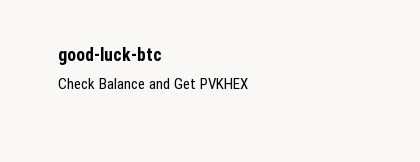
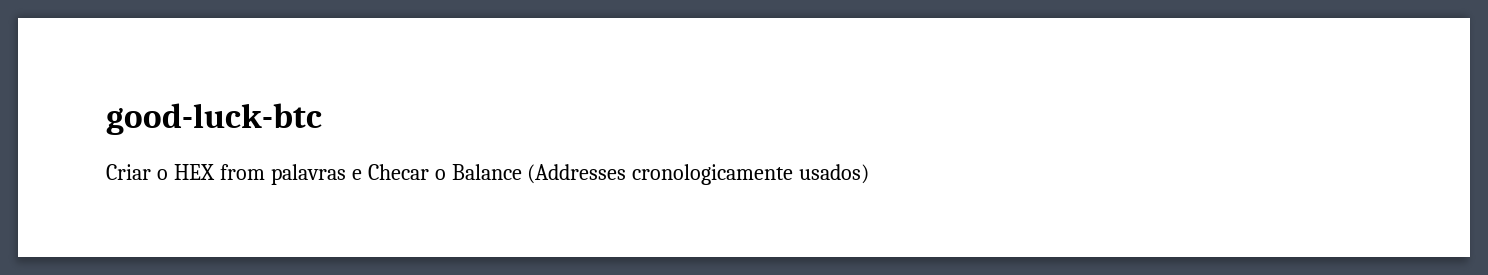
- Check Balance and Get PVKHEX
+ Criar o HEX from palavras e Checar o Balance (Addresses cronologicamente usados)

